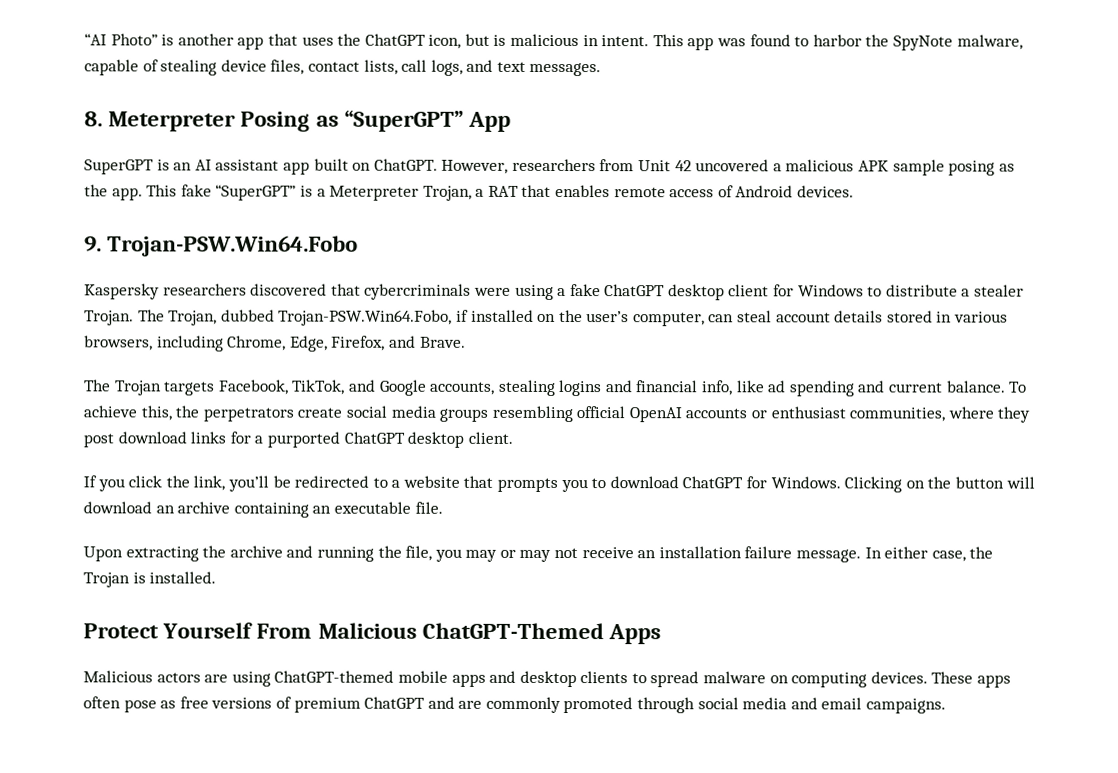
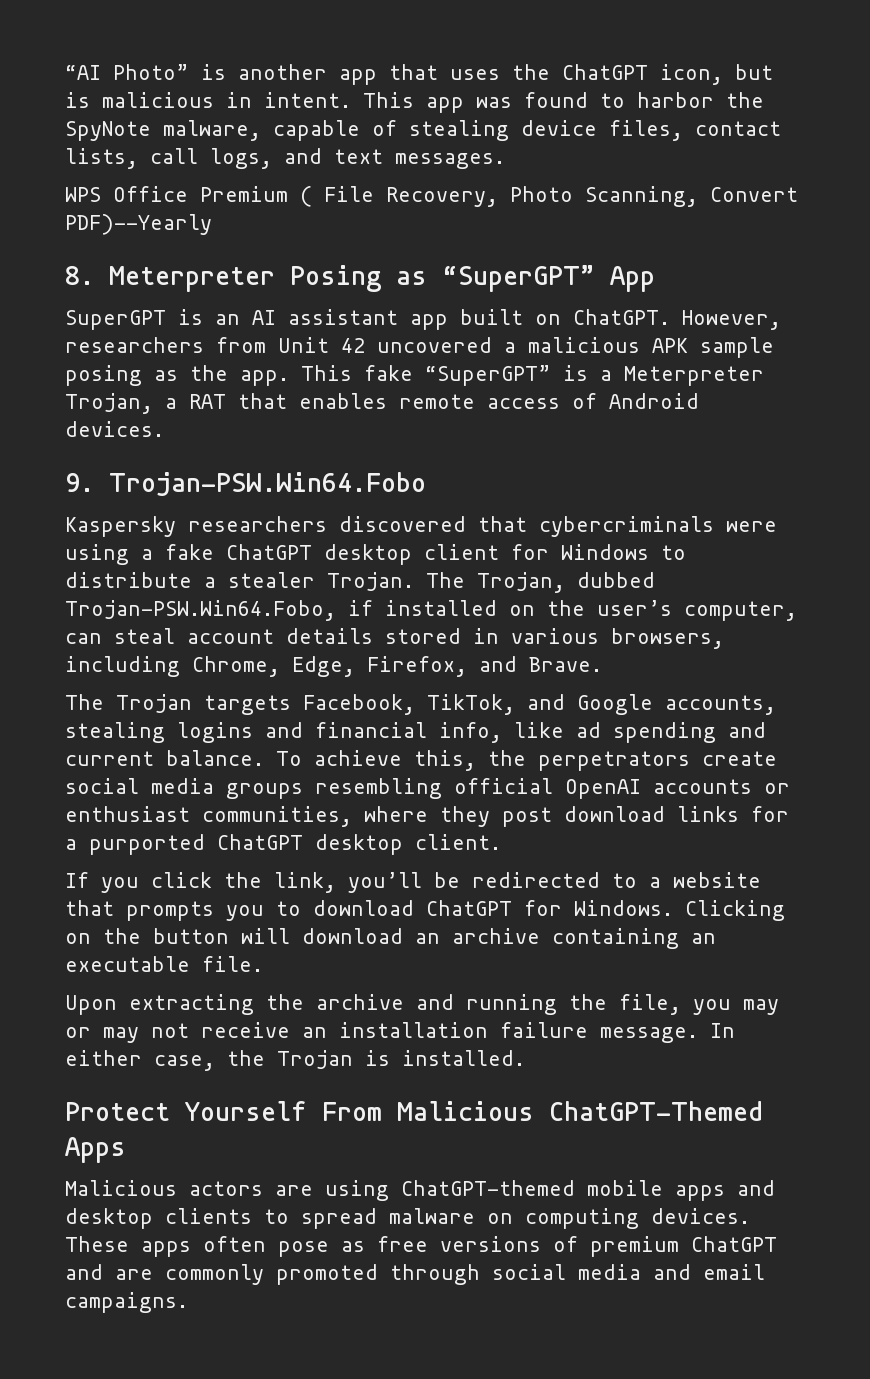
+ WPS Office Premium ( File Recovery, Photo Scanning, Convert PDF)--Yearly

